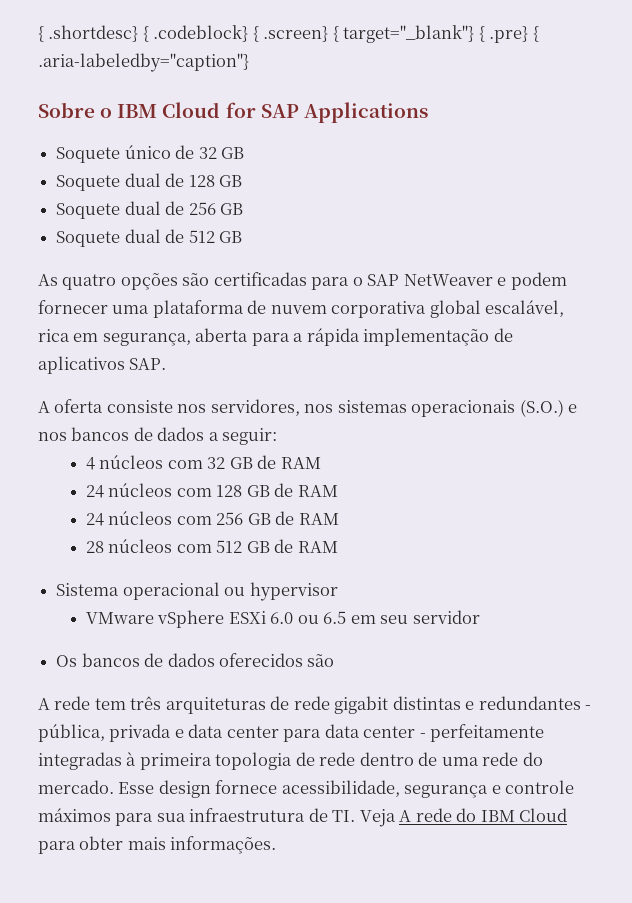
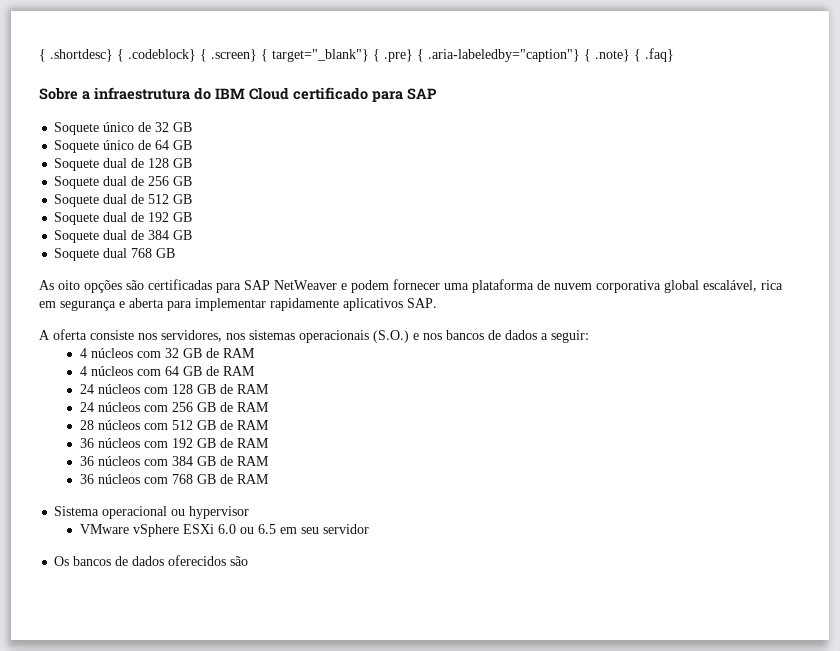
- { .shortdesc} { .codeblock} { .screen} { target="_blank"} { .pre} { .aria-labeledby="caption"}
- Sobre o IBM Cloud for SAP Applications
+ { .shortdesc} { .codeblock} { .screen} { target="_blank"} { .pre} { .aria-labeledby="caption"} { .note} { .faq}
+ Sobre a infraestrutura do IBM Cloud certificado para SAP
+ Soquete único de 64 GB
+ Soquete dual de 192 GB
+ Soquete dual de 384 GB
+ Soquete dual 768 GB
- As quatro opções são certificadas para o SAP NetWeaver e podem fornecer uma plataforma de nuvem corporativa global escalável, rica em segurança, aberta para a rápida implementação de aplicativos SAP.
+ As oito opções são certificadas para SAP NetWeaver e podem fornecer uma plataforma de nuvem corporativa global escalável, rica em segurança e aberta para implementar rapidamente aplicativos SAP.
+ 4 núcleos com 64 GB de RAM
+ 36 núcleos com 192 GB de RAM
+ 36 núcleos com 384 GB de RAM
+ 36 núcleos com 768 GB de RAM
- A rede tem três arquiteturas de rede gigabit distintas e redundantes - pública, privada e data center para data center - perfeitamente integradas à primeira topologia de rede dentro de uma rede do mercado. Esse design fornece acessibilidade, segurança e controle máximos para sua infraestrutura de TI. Veja A rede do IBM Cloud para obter mais informações.

